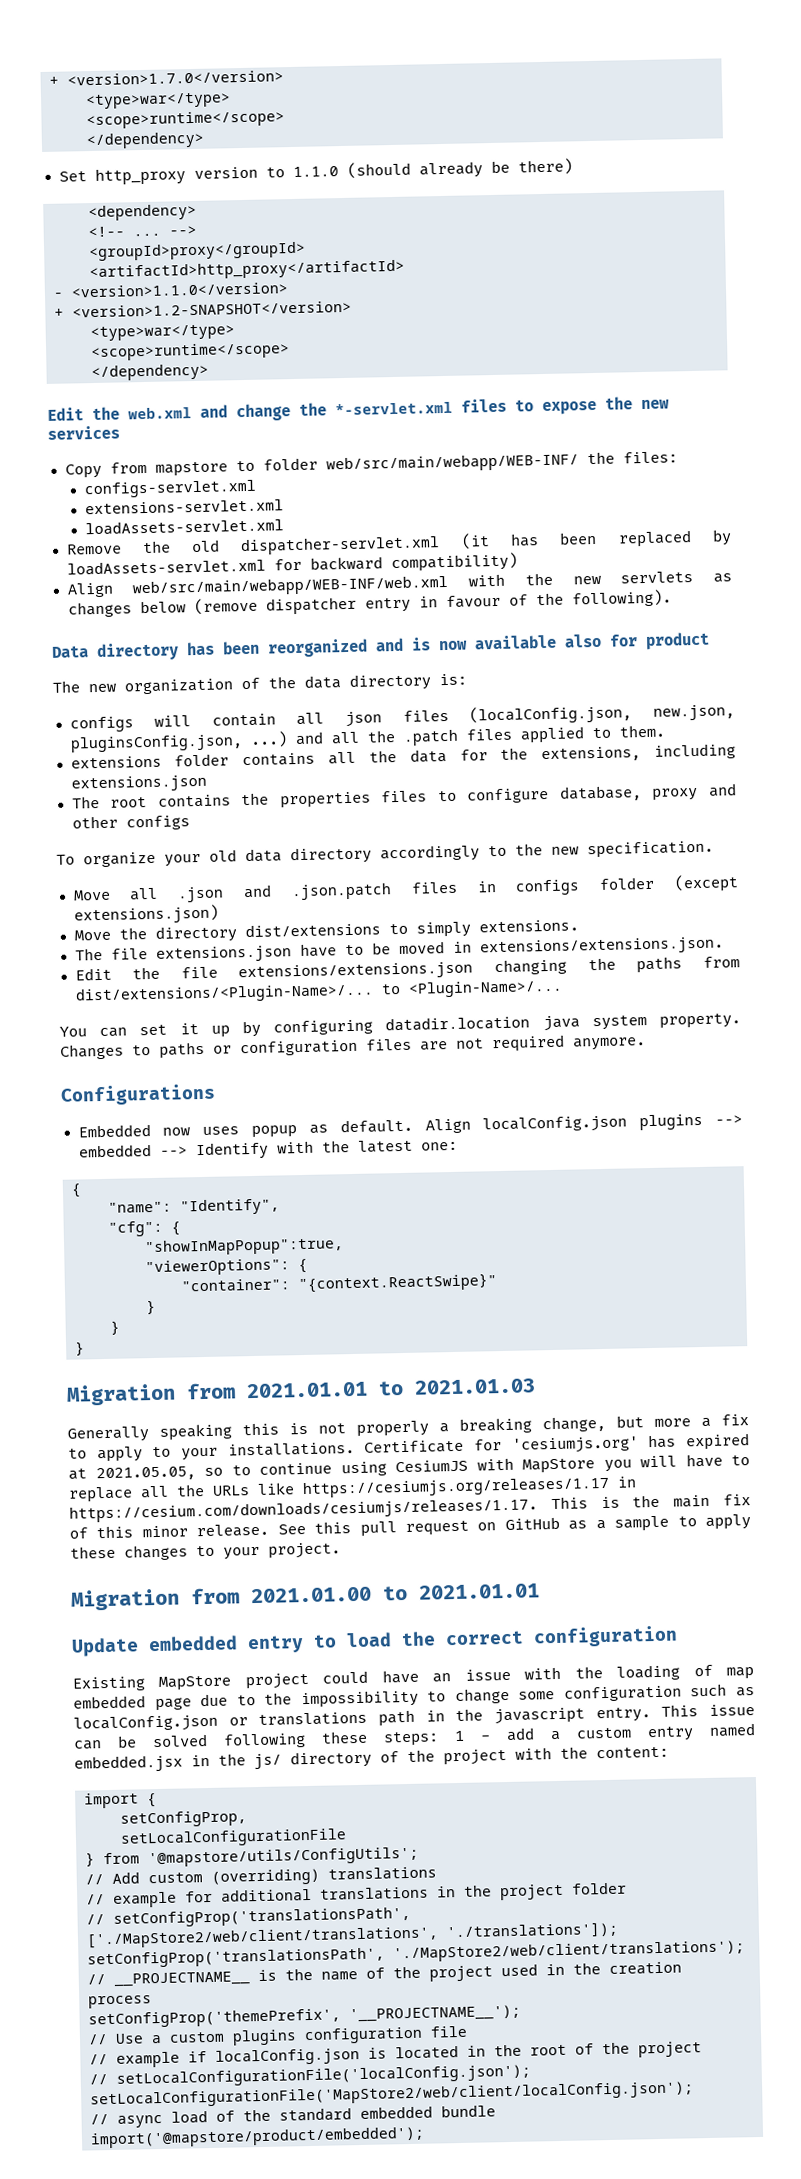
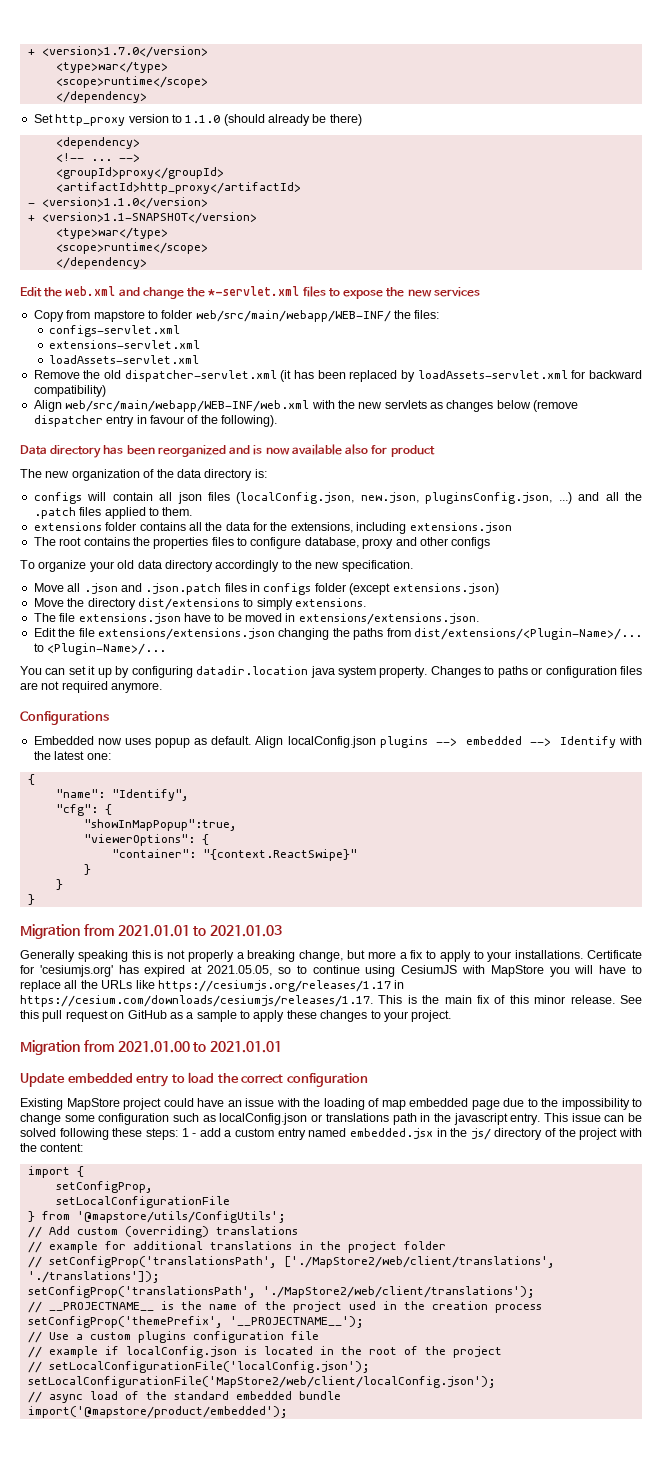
- + <version>1.2-SNAPSHOT</version>
+ + <version>1.1-SNAPSHOT</version>

